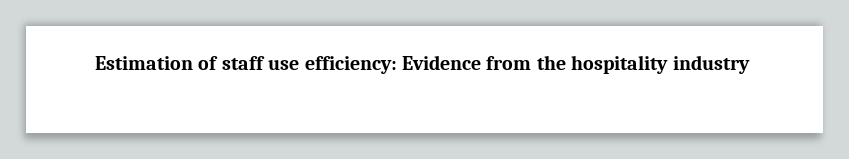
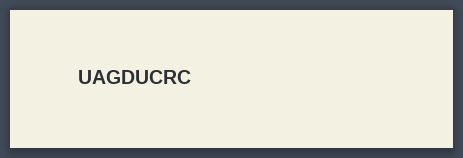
- Estimation of staff use efficiency: Evidence from the hospitality industry
+ UAGDUCRC

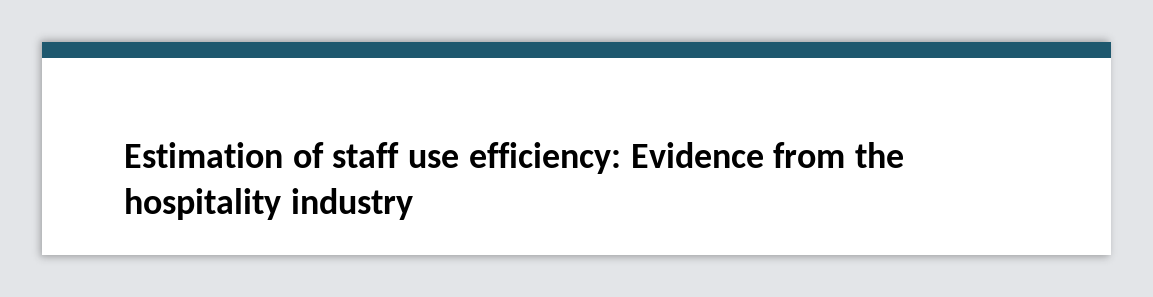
- UAGDUCRC
+ Estimation of staff use efficiency: Evidence from the hospitality industry

